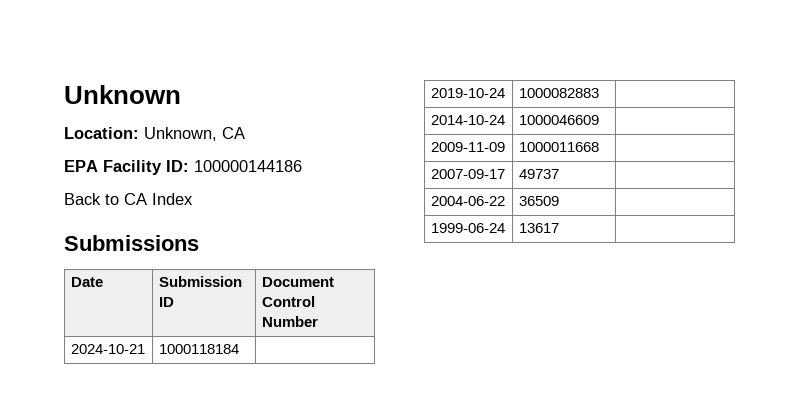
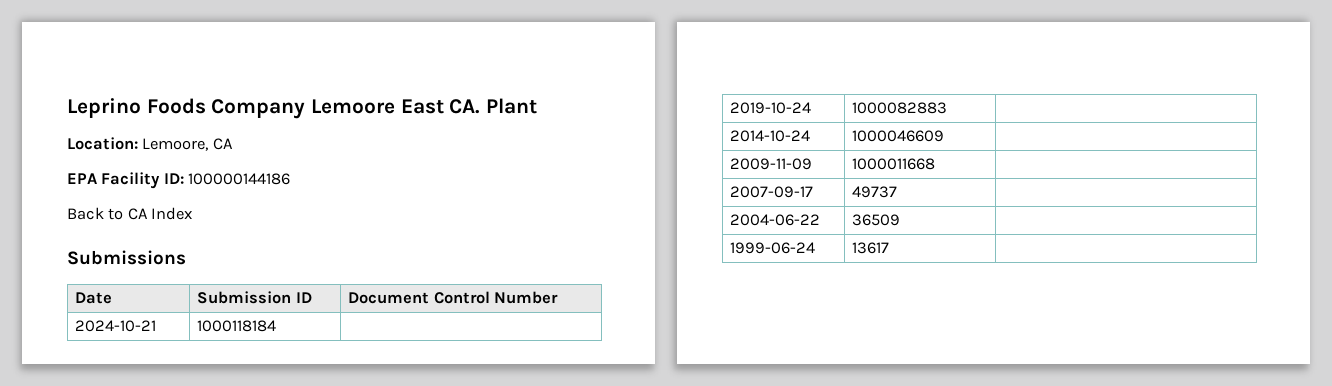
- Unknown
+ Leprino Foods Company Lemoore East CA. Plant
- Location: Unknown, CA
+ Location: Lemoore, CA

